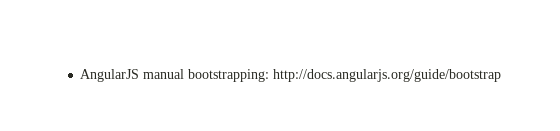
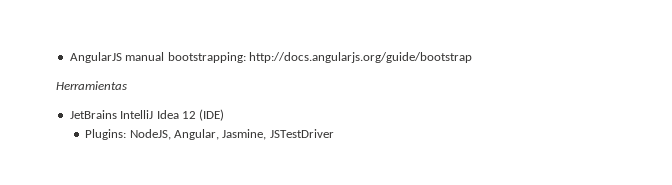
+ Herramientas
+ JetBrains IntelliJ Idea 12 (IDE)
+ Plugins: NodeJS, Angular, Jasmine, JSTestDriver

